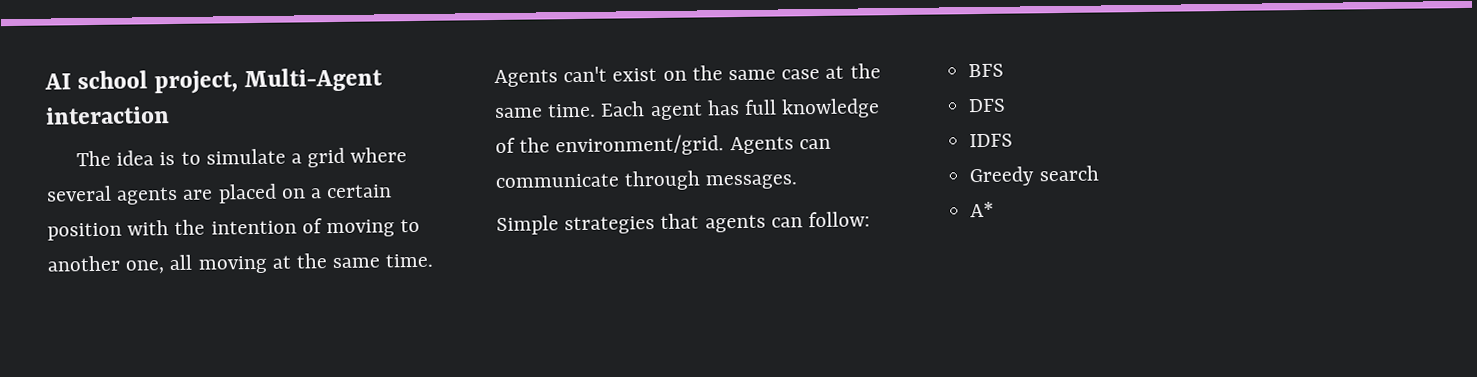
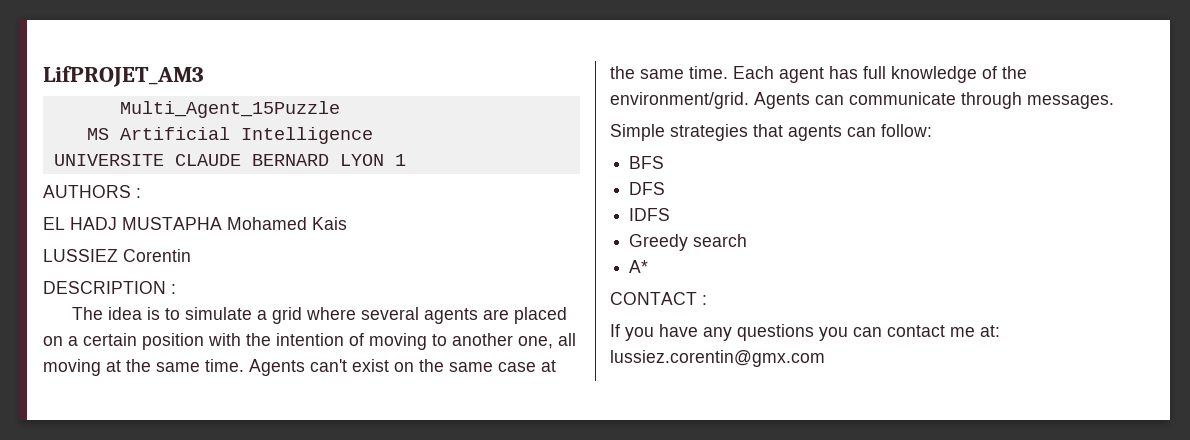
- AI school project, Multi-Agent interaction
+ LifPROJET_AM3
+ Multi_Agent_15Puzzle
+ MS Artificial Intelligence
+ UNIVERSITE CLAUDE BERNARD LYON 1
+ AUTHORS :
+ EL HADJ MUSTAPHA Mohamed Kais
+ LUSSIEZ Corentin
+ DESCRIPTION :
+ CONTACT :
+ If you have any questions you can contact me at: lussiez.corentin@gmx.com

